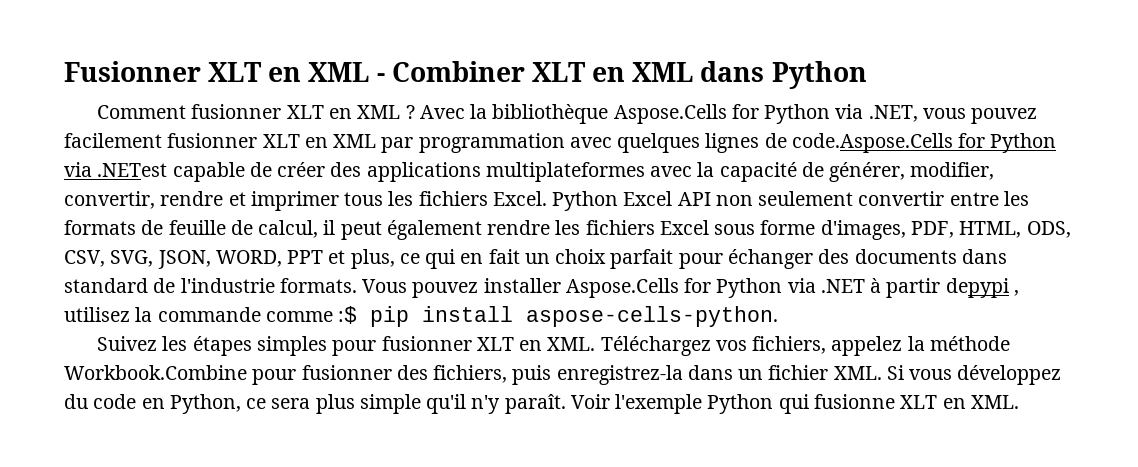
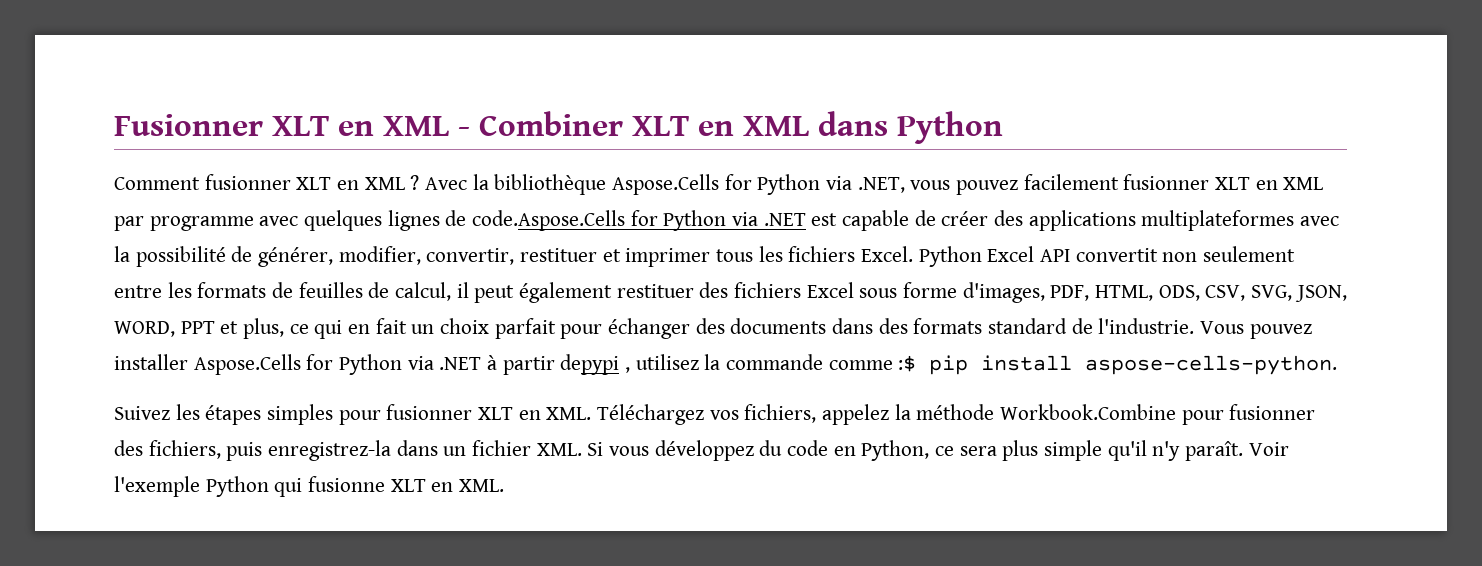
- Avec la bibliothèque Aspose.Cells for Python via .NET, vous pouvez facilement fusionner XLT en XML par programmation avec quelques lignes de code.Aspose.Cells for Python via .NETest capable de créer des applications multiplateformes avec la capacité de générer, modifier, convertir, rendre et imprimer tous les fichiers Excel.
+ Avec la bibliothèque Aspose.Cells for Python via .NET, vous pouvez facilement fusionner XLT en XML par programme avec quelques lignes de code.Aspose.Cells for Python via .NET est capable de créer des applications multiplateformes avec la possibilité de générer, modifier, convertir, restituer et imprimer tous les fichiers Excel.
- Python Excel API non seulement convertir entre les formats de feuille de calcul, il peut également rendre les fichiers Excel sous forme d'images, PDF, HTML, ODS, CSV, SVG, JSON, WORD, PPT et plus, ce qui en fait un choix parfait pour échanger des documents dans standard de l'industrie formats.
+ Python Excel API convertit non seulement entre les formats de feuilles de calcul, il peut également restituer des fichiers Excel sous forme d'images, PDF, HTML, ODS, CSV, SVG, JSON, WORD, PPT et plus, ce qui en fait un choix parfait pour échanger des documents dans des formats standard de l'industrie.

